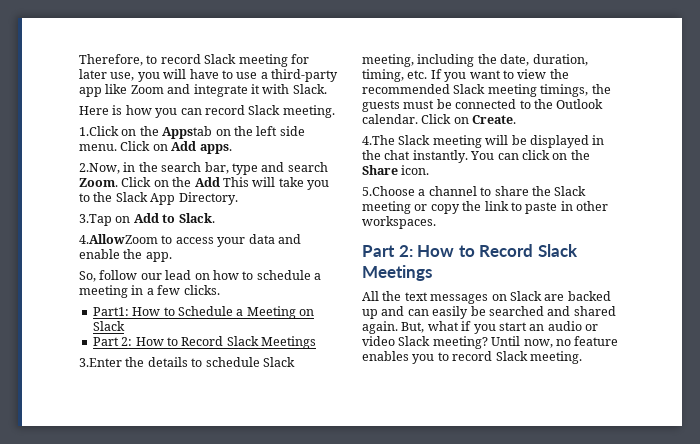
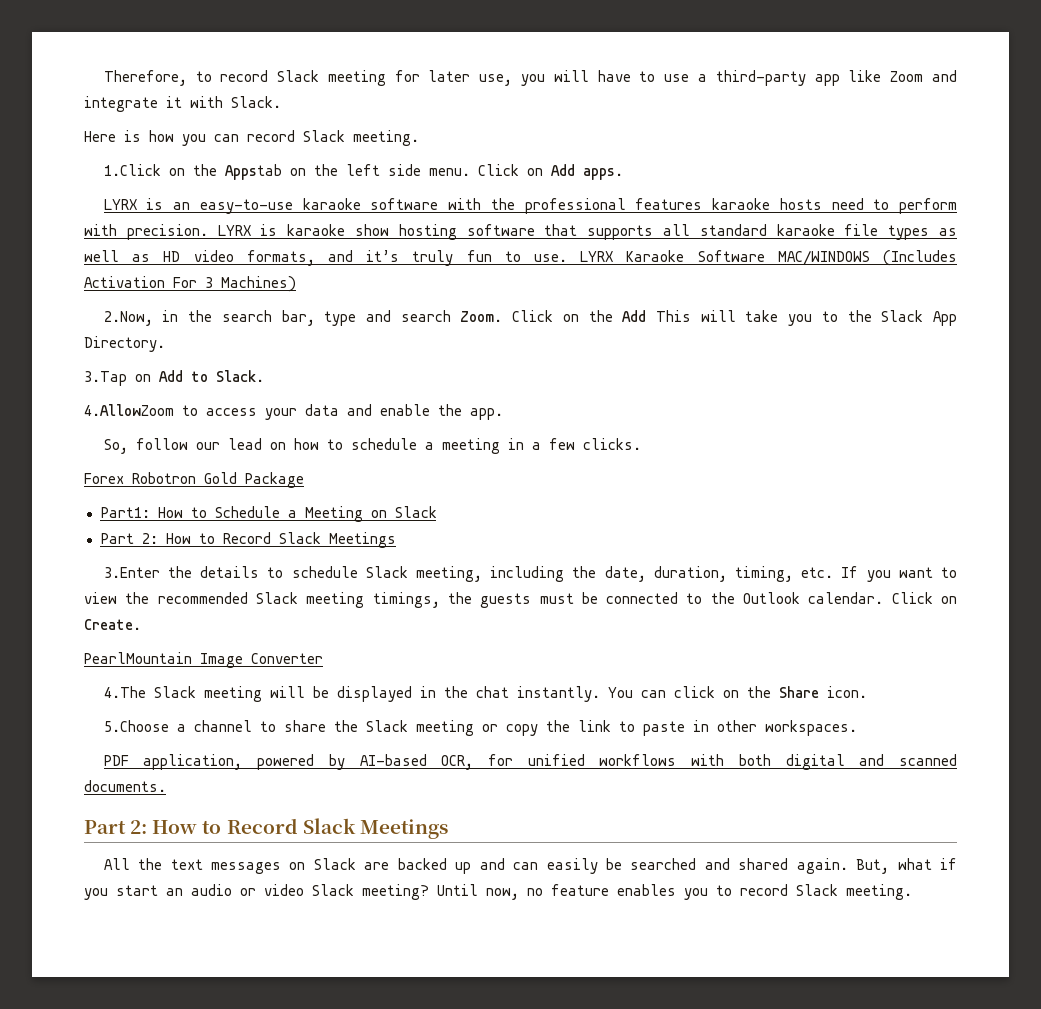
+ LYRX is an easy-to-use karaoke software with the professional features karaoke hosts need to perform with precision. LYRX is karaoke show hosting software that supports all standard karaoke file types as well as HD video formats, and it’s truly fun to use. LYRX Karaoke Software MAC/WINDOWS (Includes Activation For 3 Machines)
+ Forex Robotron Gold Package
+ PearlMountain Image Converter
+ PDF application, powered by AI-based OCR, for unified workflows with both digital and scanned documents.

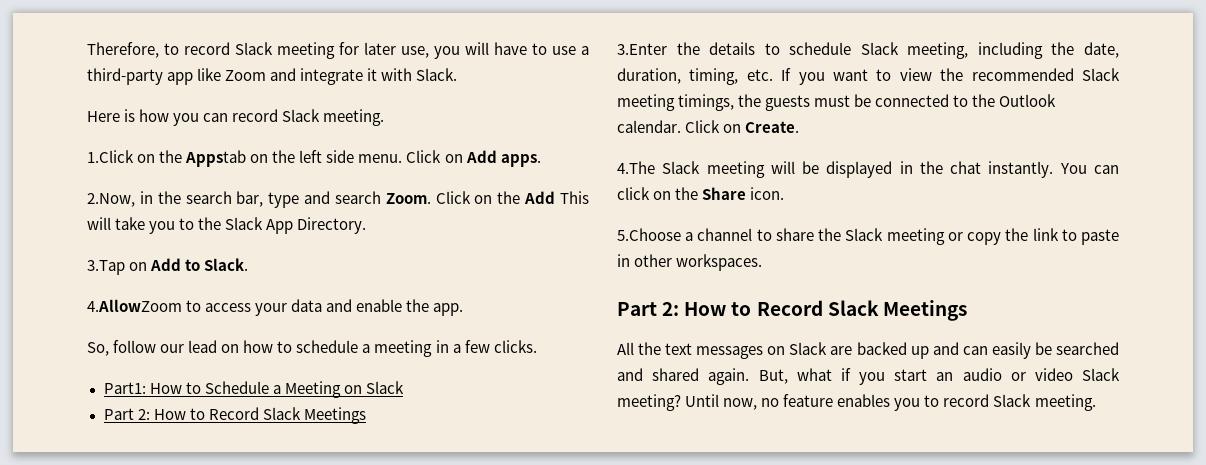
- LYRX is an easy-to-use karaoke software with the professional features karaoke hosts need to perform with precision. LYRX is karaoke show hosting software that supports all standard karaoke file types as well as HD video formats, and it’s truly fun to use. LYRX Karaoke Software MAC/WINDOWS (Includes Activation For 3 Machines)
- Forex Robotron Gold Package
- PearlMountain Image Converter
- PDF application, powered by AI-based OCR, for unified workflows with both digital and scanned documents.

